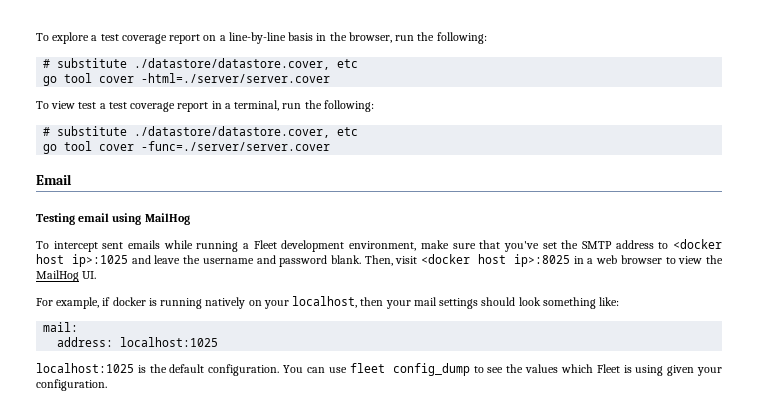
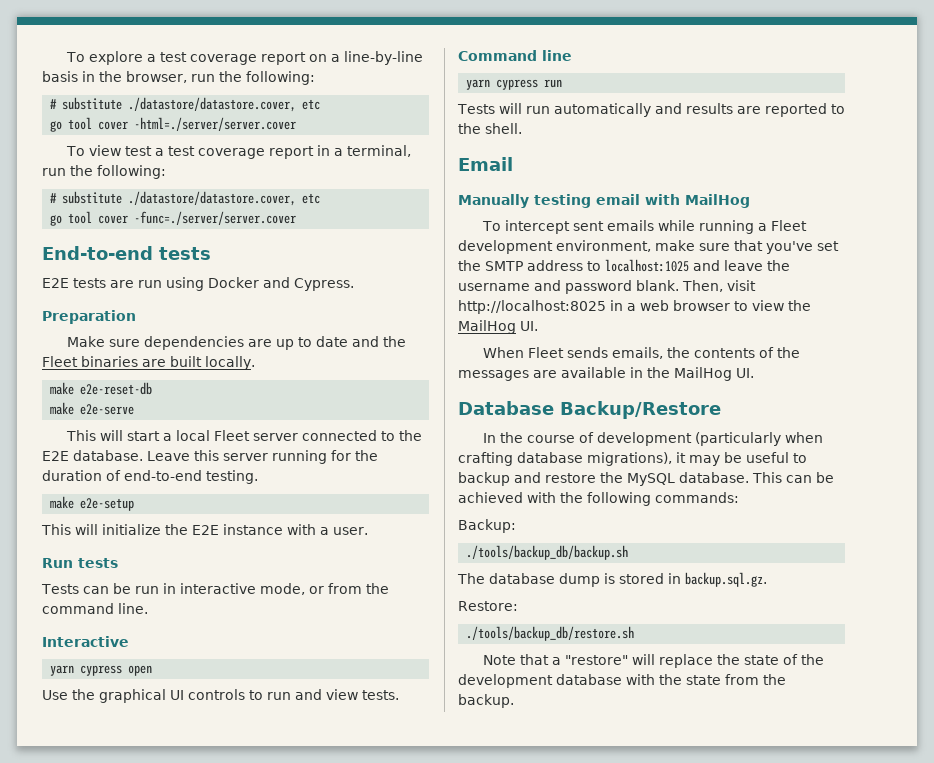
+ End-to-end tests
+ E2E tests are run using Docker and Cypress.
+ Preparation
+ Make sure dependencies are up to date and the Fleet binaries are built locally.
+ make e2e-reset-db
+ make e2e-serve
+ This will start a local Fleet server connected to the E2E database. Leave this server running for the duration of end-to-end testing.
+ make e2e-setup
+ This will initialize the E2E instance with a user.
+ Run tests
+ Tests can be run in interactive mode, or from the command line.
+ Interactive
+ yarn cypress open
+ Use the graphical UI controls to run and view tests.
+ Command line
+ yarn cypress run
+ Tests will run automatically and results are reported to the shell.
  Email
- Testing email using MailHog
+ Manually testing email with MailHog
- To intercept sent emails while running a Fleet development environment, make sure that you've set the SMTP address to <docker host ip>:1025 and leave the username and password blank.
+ To intercept sent emails while running a Fleet development environment, make sure that you've set the SMTP address to localhost:1025 and leave the username and password blank.
- Then, visit <docker host ip>:8025 in a web browser to view the MailHog UI.
+ Then, visit http://localhost:8025 in a web browser to view the MailHog UI.
- For example, if docker is running natively on your localhost, then your mail settings should look something like:
- mail:
- address: localhost:1025
- localhost:1025 is the default configuration. You can use fleet config_dump to see the values which Fleet is using given your configuration.
+ When Fleet sends emails, the contents of the messages are available in the MailHog UI.
+ Database Backup/Restore
+ In the course of development (particularly when crafting database migrations), it may be useful to backup and restore the MySQL database. This can be achieved with the following commands:
+ Backup:
+ ./tools/backup_db/backup.sh
+ The database dump is stored in backup.sql.gz.
+ Restore:
+ ./tools/backup_db/restore.sh
+ Note that a "restore" will replace the state of the development database with the state from the backup.

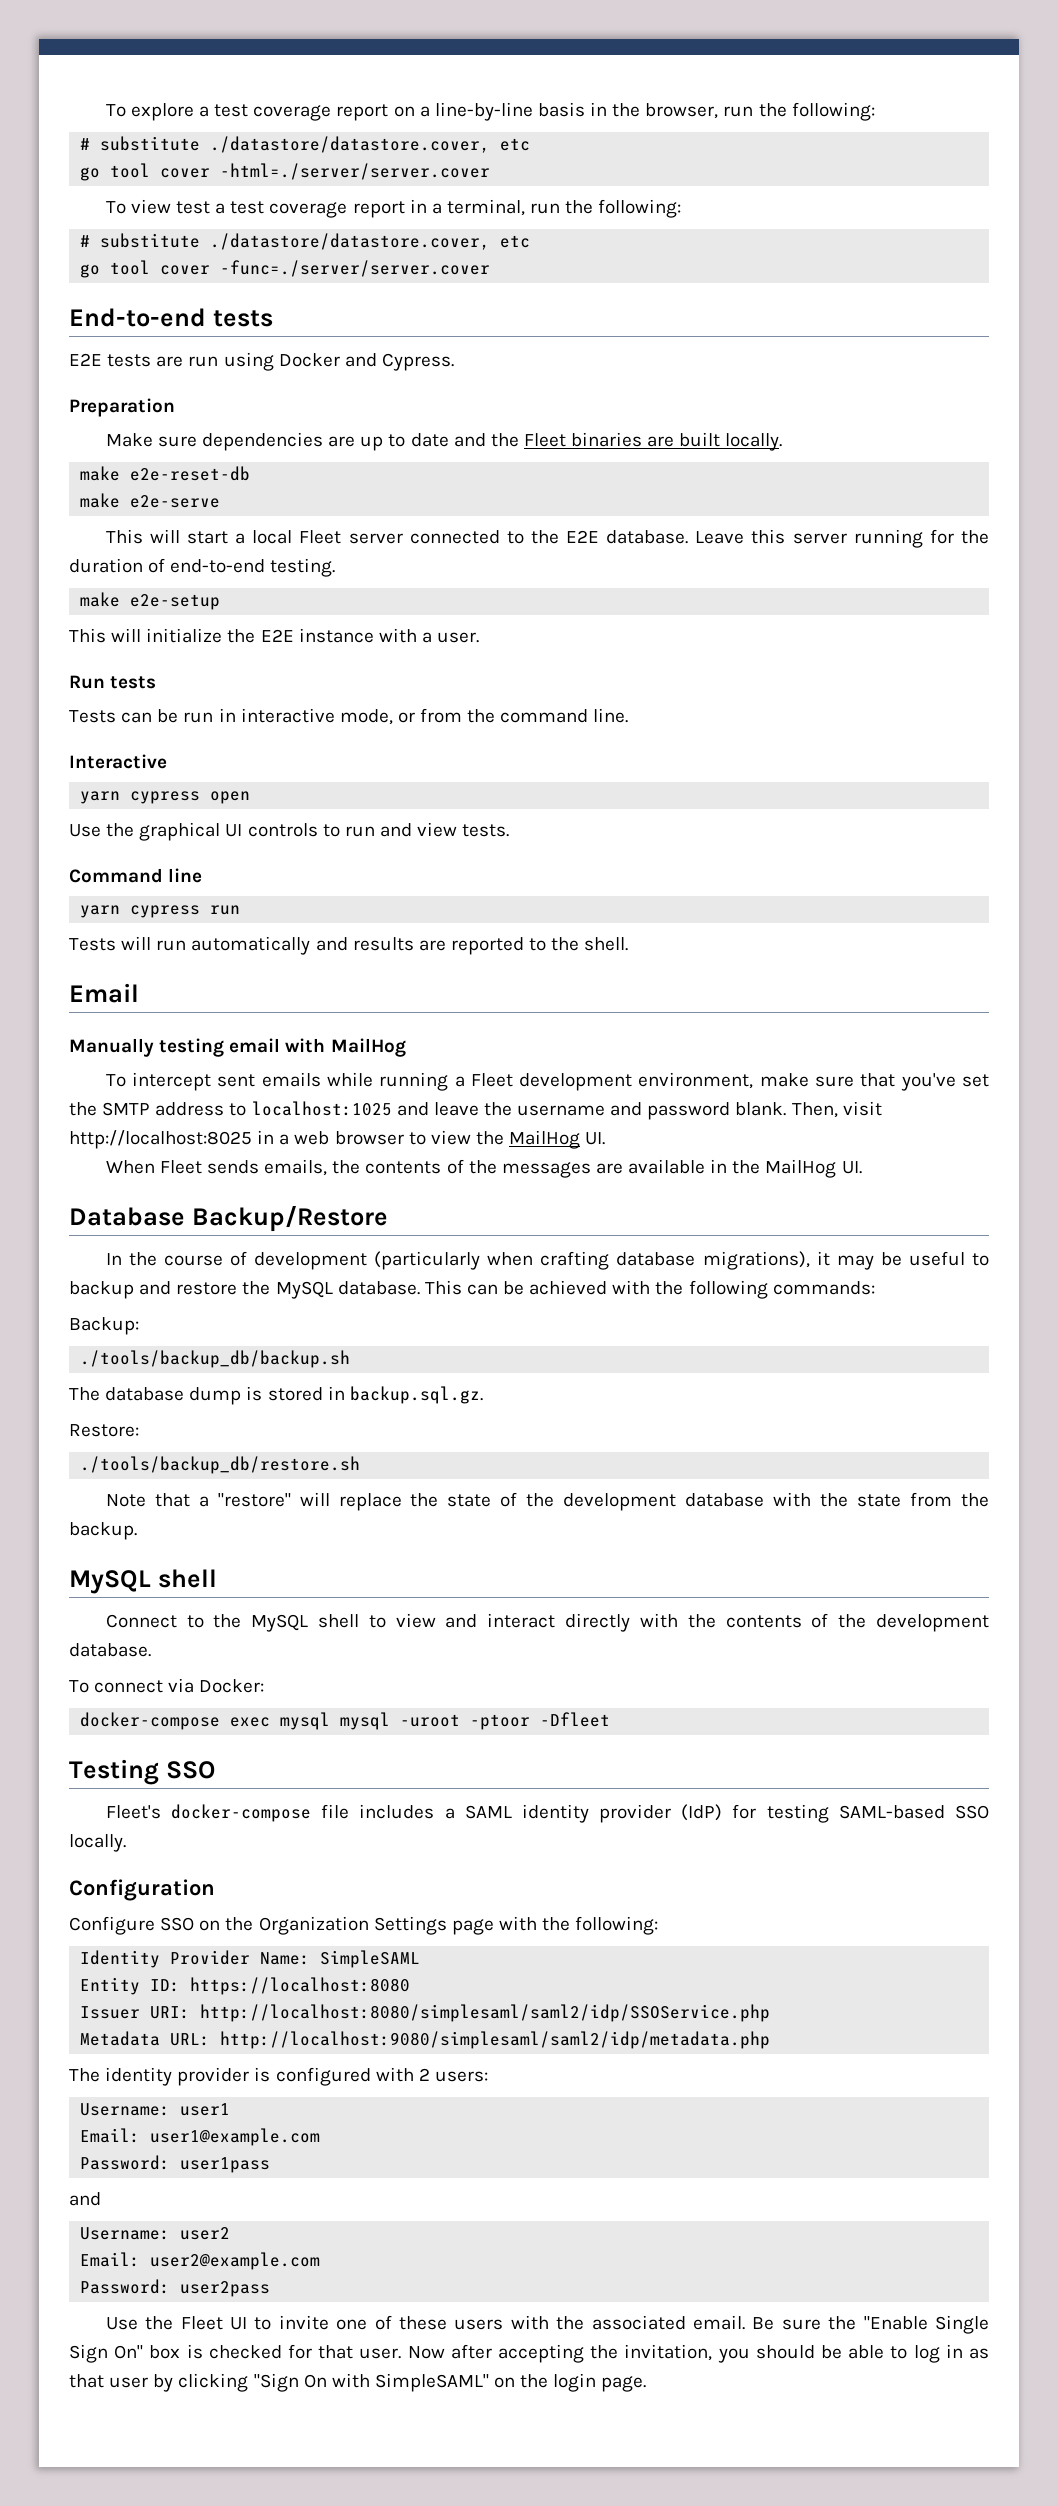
  Note that a "restore" will replace the state of the development database with the state from the backup.
+ MySQL shell
+ Connect to the MySQL shell to view and interact directly with the contents of the development database.
+ To connect via Docker:
+ docker-compose exec mysql mysql -uroot -ptoor -Dfleet
+ Testing SSO
+ Fleet's docker-compose file includes a SAML identity provider (IdP) for testing SAML-based SSO locally.
+ Configuration
+ Configure SSO on the Organization Settings page with the following:
+ Identity Provider Name: SimpleSAML
+ Entity ID: https://localhost:8080
+ Issuer URI: http://localhost:8080/simplesaml/saml2/idp/SSOService.php
+ Metadata URL: http://localhost:9080/simplesaml/saml2/idp/metadata.php
+ The identity provider is configured with 2 users:
+ Username: user1
+ Email: user1@example.com
+ Password: user1pass
+ and
+ Username: user2
+ Email: user2@example.com
+ Password: user2pass
+ Use the Fleet UI to invite one of these users with the associated email. Be sure the "Enable Single Sign On" box is checked for that user. Now after accepting the invitation, you should be able to log in as that user by clicking "Sign On with SimpleSAML" on the login page.

